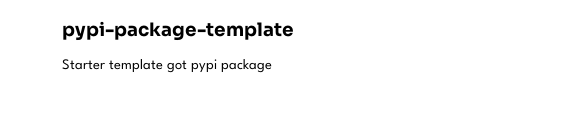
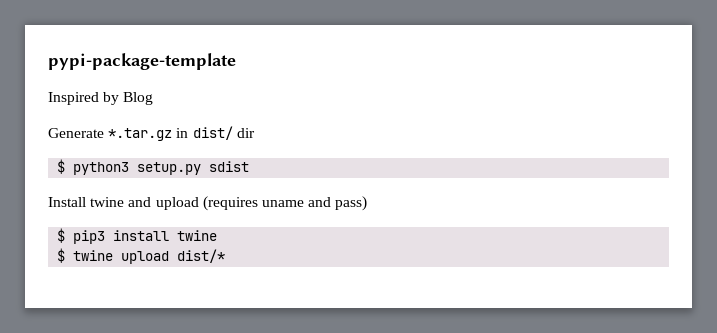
- Starter template got pypi package
+ Inspired by Blog
+ Generate *.tar.gz in dist/ dir
+ $ python3 setup.py sdist
+ Install twine and upload (requires uname and pass)
+ $ pip3 install twine
+ $ twine upload dist/*

